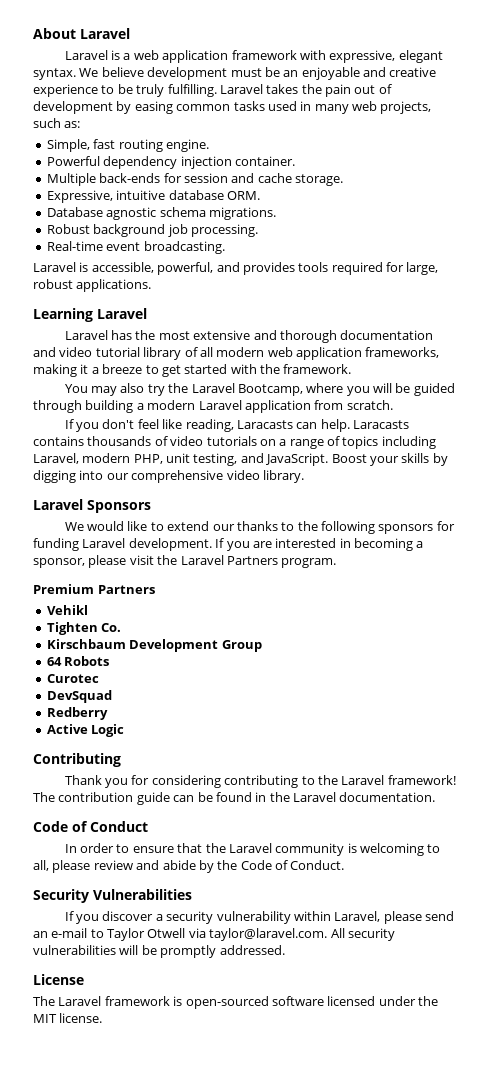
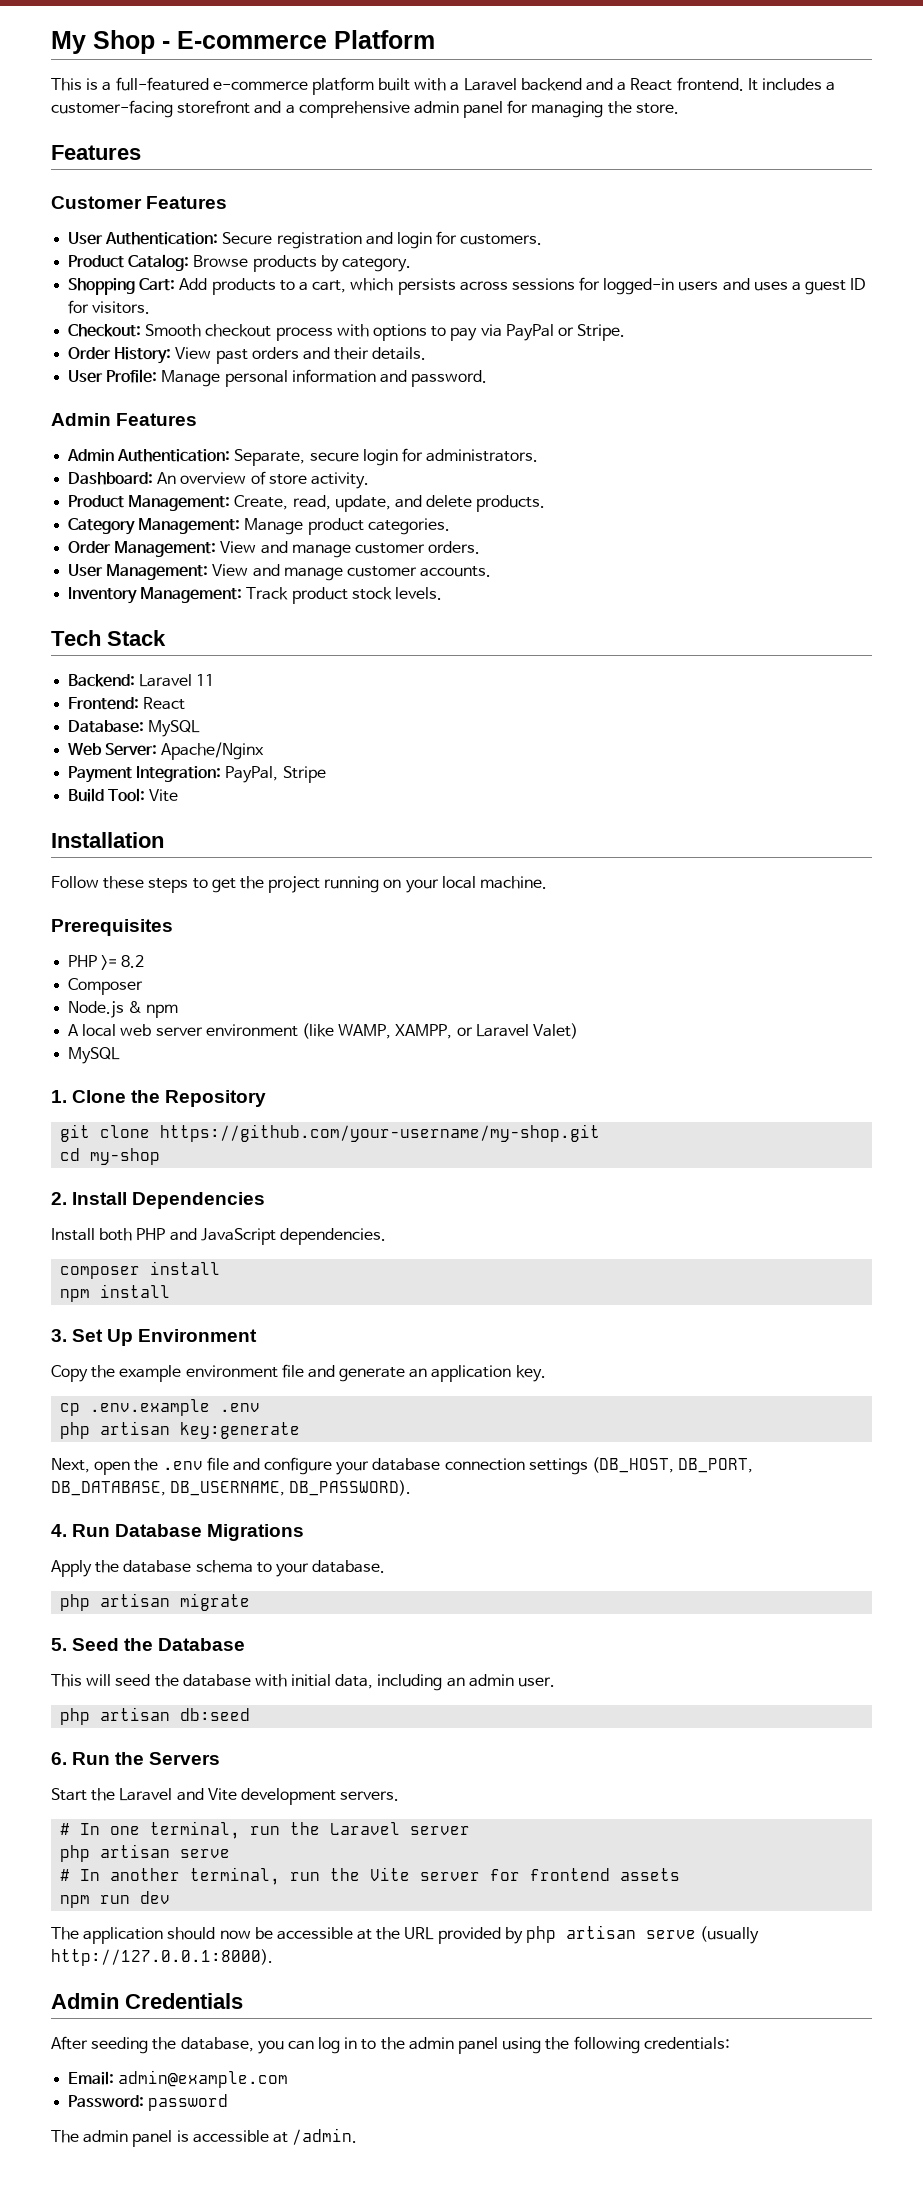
- About Laravel
- Laravel is a web application framework with expressive, elegant syntax. We believe development must be an enjoyable and creative experience to be truly fulfilling. Laravel takes the pain out of development by easing common tasks used in many web projects, such as:
- Simple, fast routing engine.
- Powerful dependency injection container.
- Multiple back-ends for session and cache storage.
- Expressive, intuitive database ORM.
- Database agnostic schema migrations.
- Robust background job processing.
- Real-time event broadcasting.
- Laravel is accessible, powerful, and provides tools required for large, robust applications.
- Learning Laravel
- Laravel has the most extensive and thorough documentation and video tutorial library of all modern web application frameworks, making it a breeze to get started with the framework.
- You may also try the Laravel Bootcamp, where you will be guided through building a modern Laravel application from scratch.
- If you don't feel like reading, Laracasts can help. Laracasts contains thousands of video tutorials on a range of topics including Laravel, modern PHP, unit testing, and JavaScript. Boost your skills by digging into our comprehensive video library.
- Laravel Sponsors
- We would like to extend our thanks to the following sponsors for funding Laravel development. If you are interested in becoming a sponsor, please visit the Laravel Partners program.
- Premium Partners
- Vehikl
- Tighten Co.
- Kirschbaum Development Group
- 64 Robots
- Curotec
- DevSquad
- Redberry
- Active Logic
- Contributing
- Thank you for considering contributing to the Laravel framework! The contribution guide can be found in the Laravel documentation.
- Code of Conduct
- In order to ensure that the Laravel community is welcoming to all, please review and abide by the Code of Conduct.
- Security Vulnerabilities
- If you discover a security vulnerability within Laravel, please send an e-mail to Taylor Otwell via taylor@laravel.com. All security vulnerabilities will be promptly addressed.
- License
- The Laravel framework is open-sourced software licensed under the MIT license.
+ My Shop - E-commerce Platform
+ This is a full-featured e-commerce platform built with a Laravel backend and a React frontend. It includes a customer-facing storefront and a comprehensive admin panel for managing the store.
+ Features
+ Customer Features
+ User Authentication: Secure registration and login for customers.
+ Product Catalog: Browse products by category.
+ Shopping Cart: Add products to a cart, which persists across sessions for logged-in users and uses a guest ID for visitors.
+ Checkout: Smooth checkout process with options to pay via PayPal or Stripe.
+ Order History: View past orders and their details.
+ User Profile: Manage personal information and password.
+ Admin Features
+ Admin Authentication: Separate, secure login for administrators.
+ Dashboard: An overview of store activity.
+ Product Management: Create, read, update, and delete products.
+ Category Management: Manage product categories.
+ Order Management: View and manage customer orders.
+ User Management: View and manage customer accounts.
+ Inventory Management: Track product stock levels.
+ Tech Stack
+ Backend: Laravel 11
+ Frontend: React
+ Database: MySQL
+ Web Server: Apache/Nginx
+ Payment Integration: PayPal, Stripe
+ Build Tool: Vite
+ Installation
+ Follow these steps to get the project running on your local machine.
+ Prerequisites
+ PHP >= 8.2
+ Composer
+ Node.js & npm
+ A local web server environment (like WAMP, XAMPP, or Laravel Valet)
+ MySQL
+ 1. Clone the Repository
+ git clone https://github.com/your-username/my-shop.git
+ cd my-shop
+ 2. Install Dependencies
+ Install both PHP and JavaScript dependencies.
+ composer install
+ npm install
+ 3. Set Up Environment
+ Copy the example environment file and generate an application key.
+ cp .env.example .env
+ php artisan key:generate
+ Next, open the .env file and configure your database connection settings (DB_HOST, DB_PORT, DB_DATABASE, DB_USERNAME, DB_PASSWORD).
+ 4. Run Database Migrations
+ Apply the database schema to your database.
+ php artisan migrate
+ 5. Seed the Database
+ This will seed the database with initial data, including an admin user.
+ php artisan db:seed
+ 6. Run the Servers
+ Start the Laravel and Vite development servers.
+ # In one terminal, run the Laravel server
+ php artisan serve
+ # In another terminal, run the Vite server for frontend assets
+ npm run dev
+ The application should now be accessible at the URL provided by php artisan serve (usually http://127.0.0.1:8000).
+ Admin Credentials
+ After seeding the database, you can log in to the admin panel using the following credentials:
+ Email: admin@example.com
+ Password: password
+ The admin panel is accessible at /admin.

